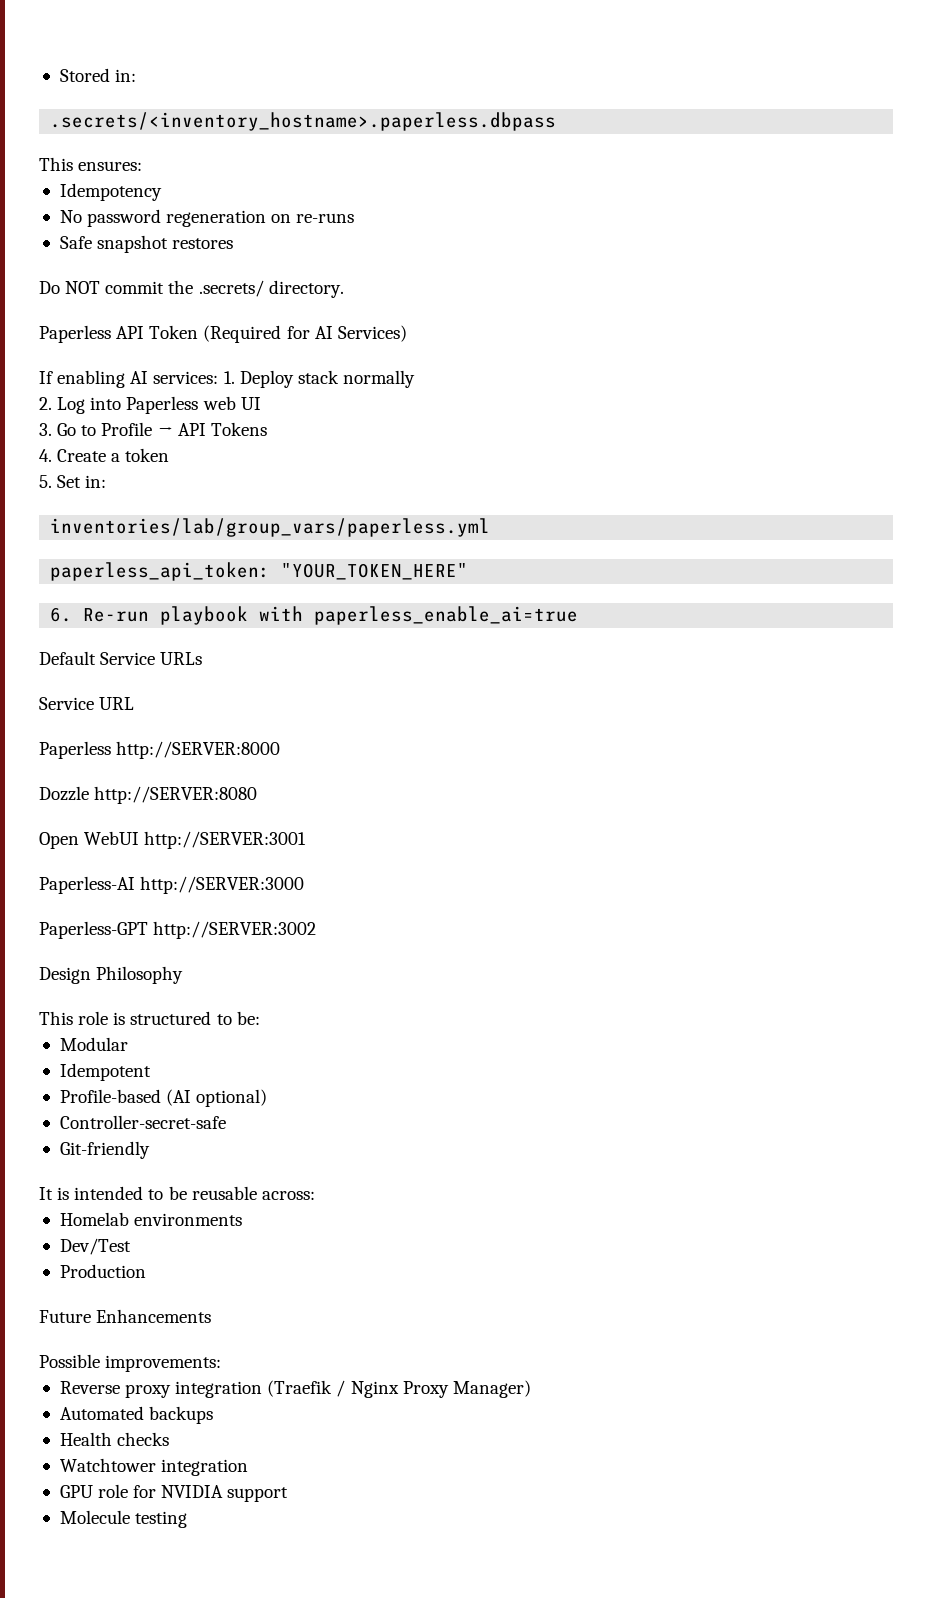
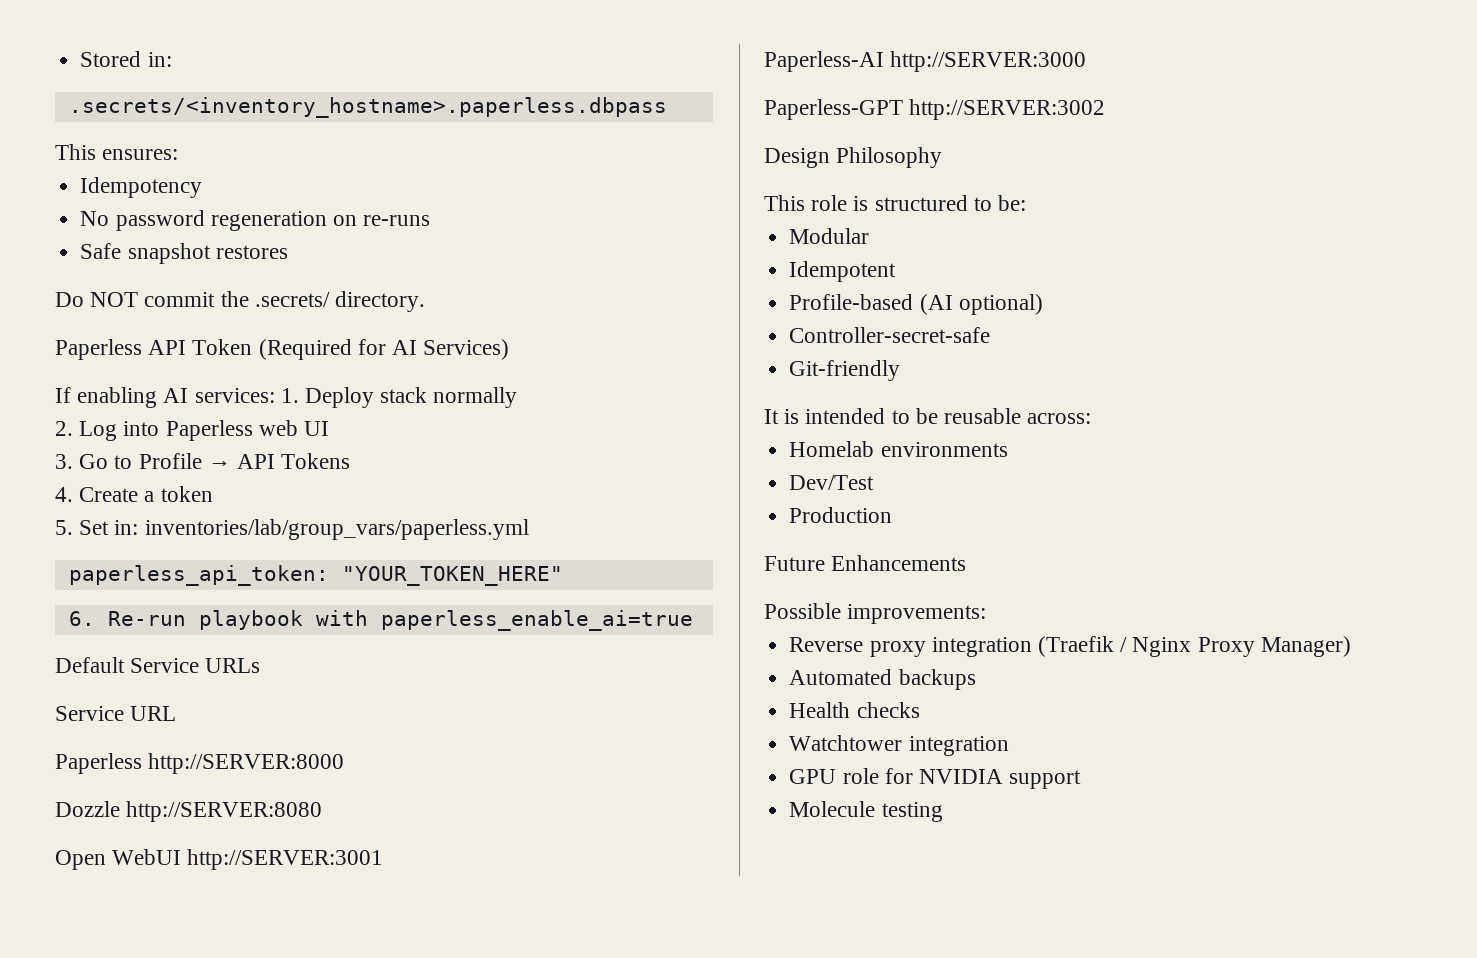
- 5. Set in:
- inventories/lab/group_vars/paperless.yml
+ 5. Set in: inventories/lab/group_vars/paperless.yml

